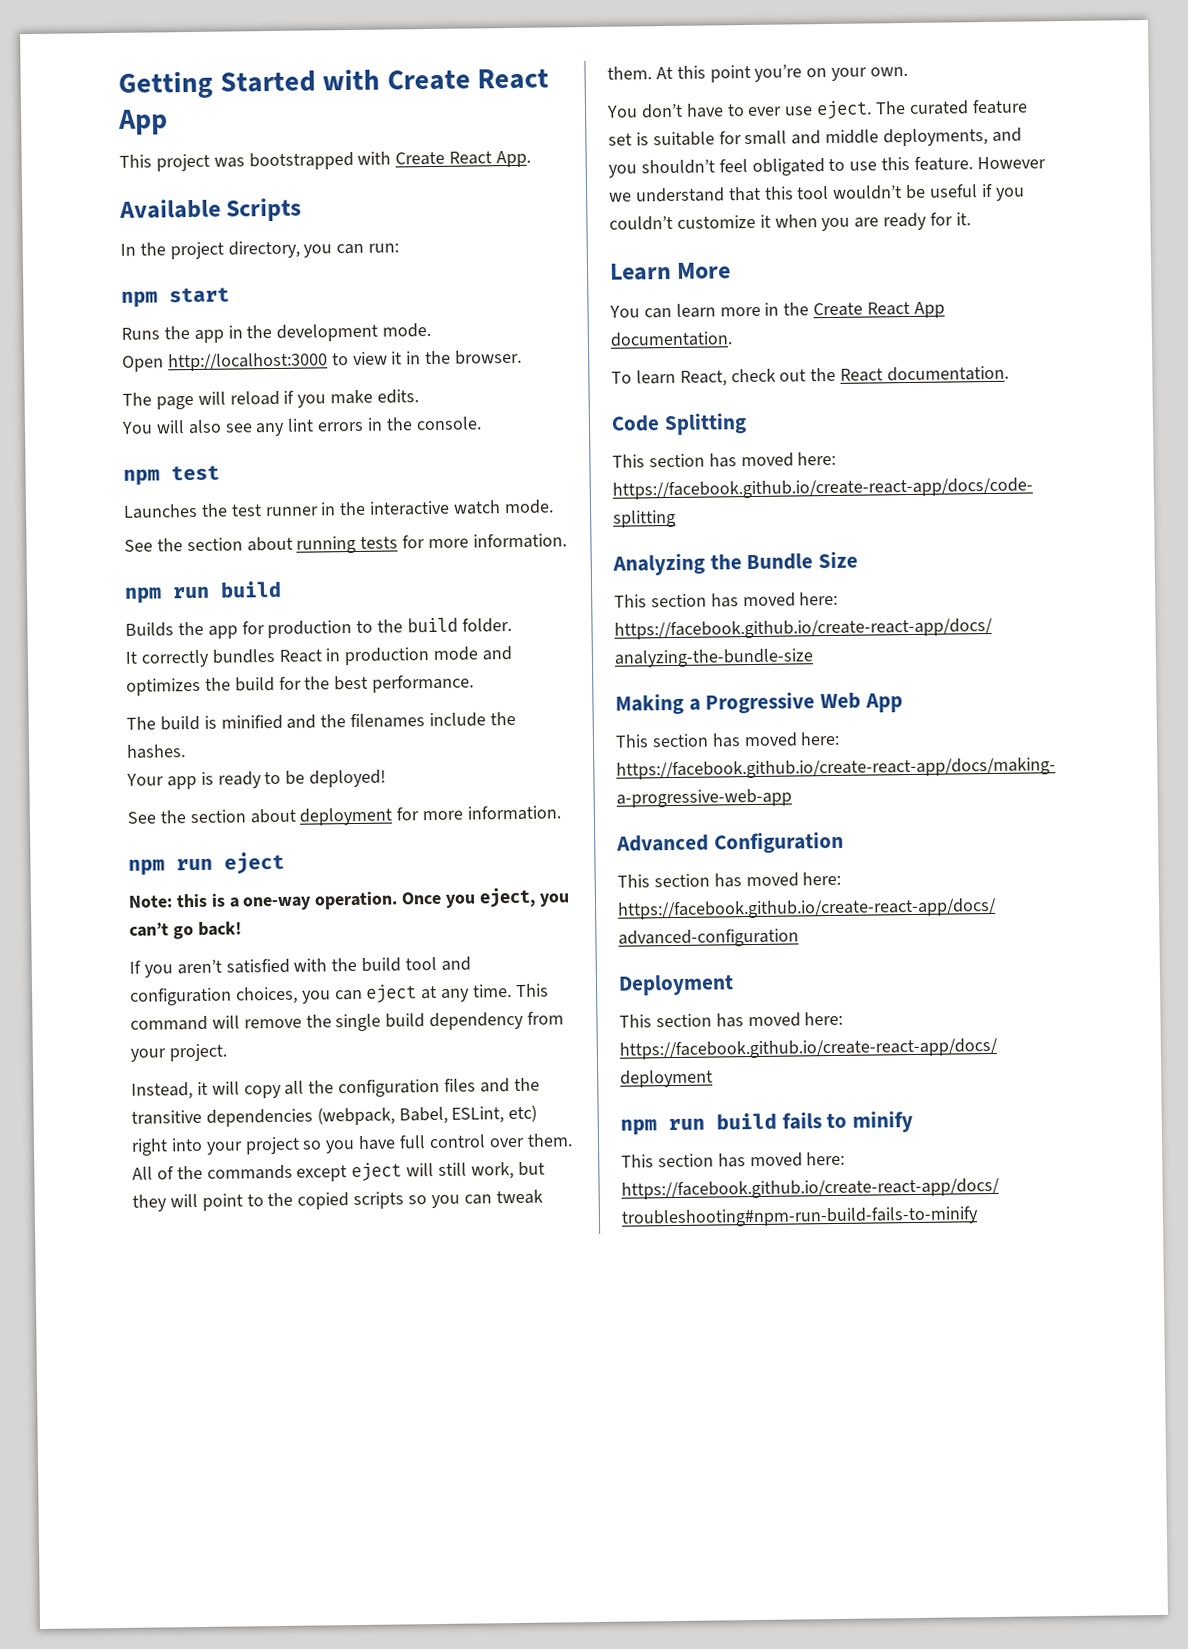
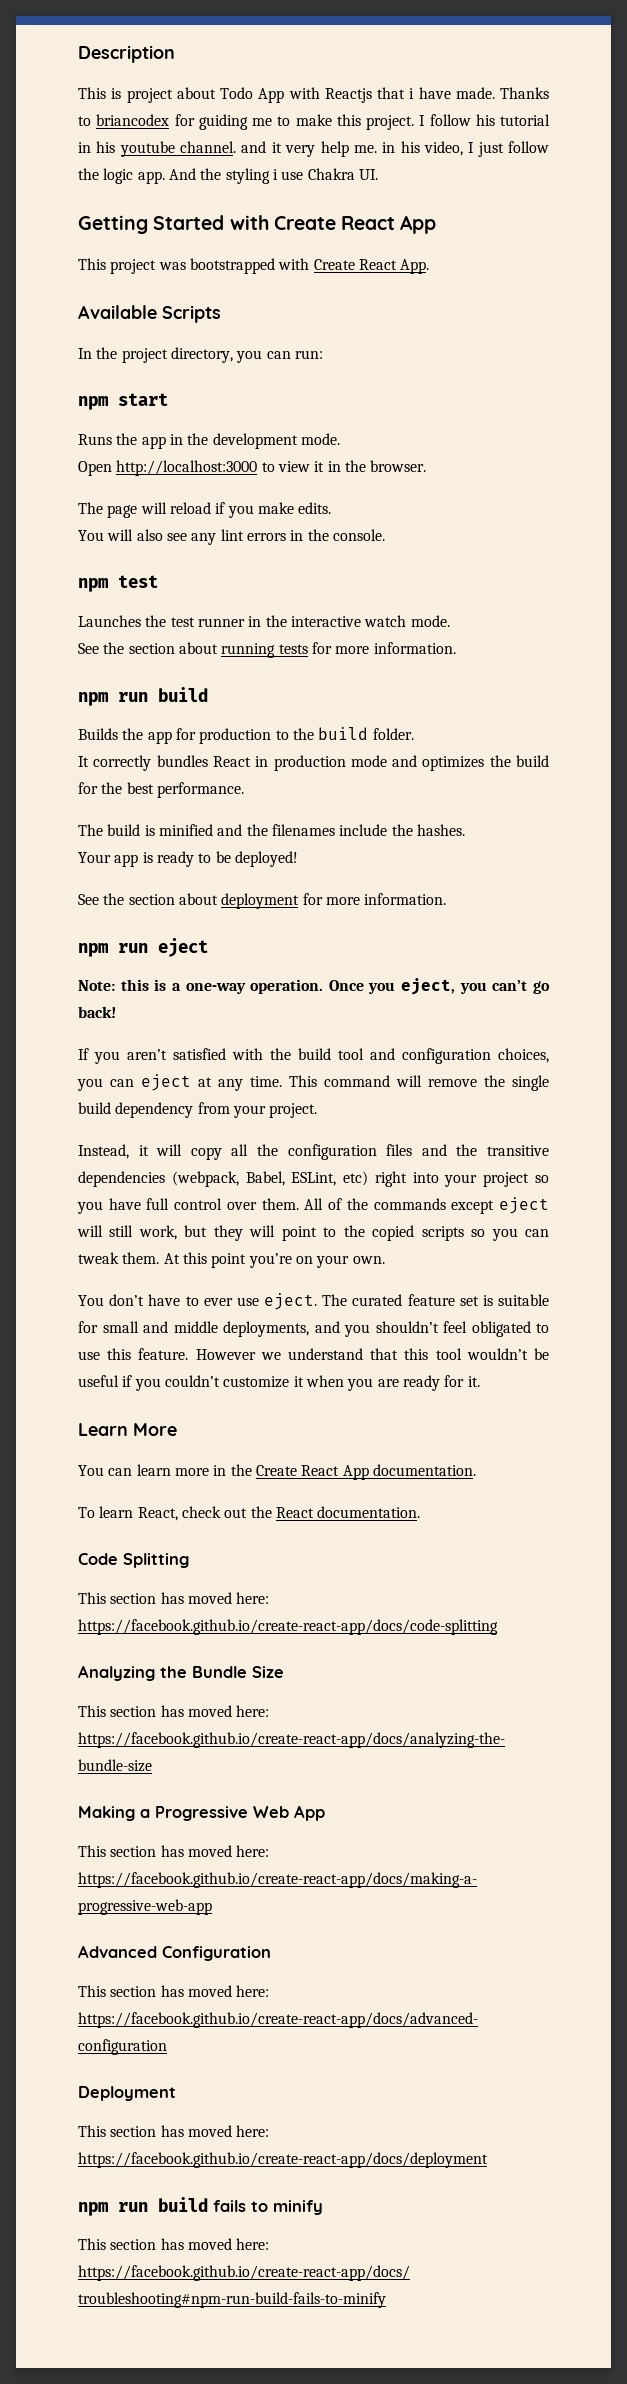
+ Description
+ This is project about Todo App with Reactjs that i have made. Thanks to briancodex for guiding me to make this project. I follow his tutorial in his youtube channel. and it very help me. in his video, I just follow the logic app. And the styling i use Chakra UI.

